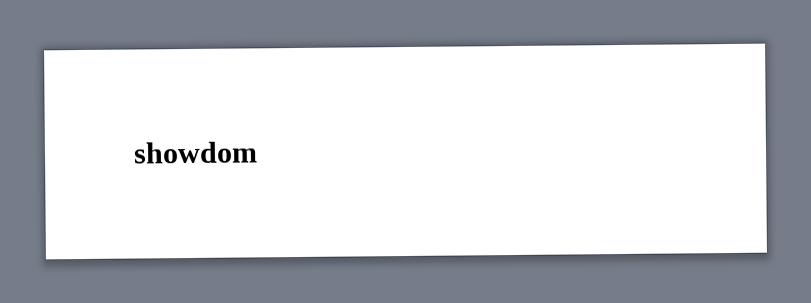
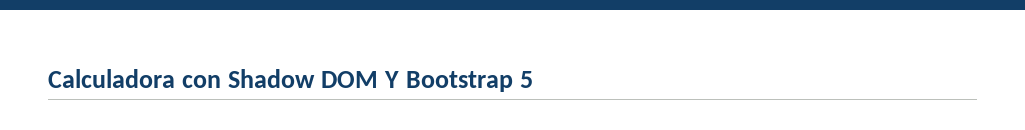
- showdom
+ Calculadora con Shadow DOM Y Bootstrap 5

